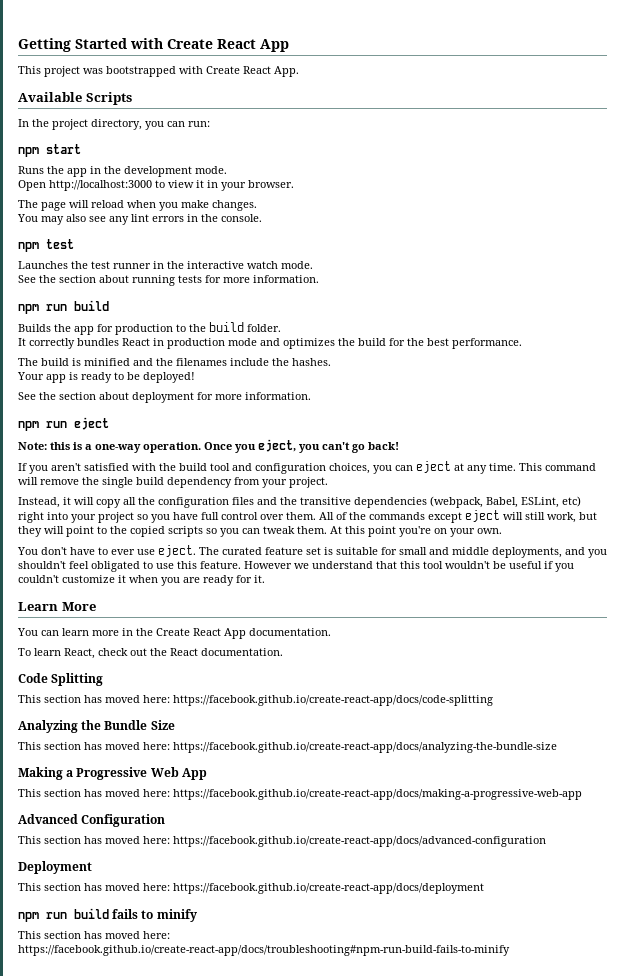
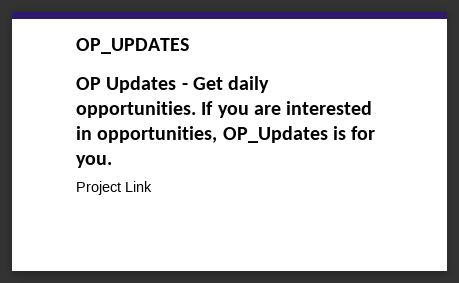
- Getting Started with Create React App
- This project was bootstrapped with Create React App.
- Available Scripts
- In the project directory, you can run:
- npm start
- Runs the app in the development mode.
- Open http://localhost:3000 to view it in your browser.
- The page will reload when you make changes.
- You may also see any lint errors in the console.
- npm test
- Launches the test runner in the interactive watch mode.
- See the section about running tests for more information.
- npm run build
- Builds the app for production to the build folder.
- It correctly bundles React in production mode and optimizes the build for the best performance.
- The build is minified and the filenames include the hashes.
- Your app is ready to be deployed!
- See the section about deployment for more information.
- npm run eject
- Note: this is a one-way operation. Once you eject, you can't go back!
- If you aren't satisfied with the build tool and configuration choices, you can eject at any time. This command will remove the single build dependency from your project.
- Instead, it will copy all the configuration files and the transitive dependencies (webpack, Babel, ESLint, etc) right into your project so you have full control over them. All of the commands except eject will still work, but they will point to the copied scripts so you can tweak them. At this point you're on your own.
- You don't have to ever use eject. The curated feature set is suitable for small and middle deployments, and you shouldn't feel obligated to use this feature. However we understand that this tool wouldn't be useful if you couldn't customize it when you are ready for it.
- Learn More
- You can learn more in the Create React App documentation.
- To learn React, check out the React documentation.
- Code Splitting
- This section has moved here: https://facebook.github.io/create-react-app/docs/code-splitting
- Analyzing the Bundle Size
- This section has moved here: https://facebook.github.io/create-react-app/docs/analyzing-the-bundle-size
- Making a Progressive Web App
- This section has moved here: https://facebook.github.io/create-react-app/docs/making-a-progressive-web-app
- Advanced Configuration
- This section has moved here: https://facebook.github.io/create-react-app/docs/advanced-configuration
- Deployment
- This section has moved here: https://facebook.github.io/create-react-app/docs/deployment
- npm run build fails to minify
- This section has moved here: https://facebook.github.io/create-react-app/docs/troubleshooting#npm-run-build-fails-to-minify
+ OP_UPDATES
+ OP Updates - Get daily opportunities. If you are interested in opportunities, OP_Updates is for you.
+ Project Link

